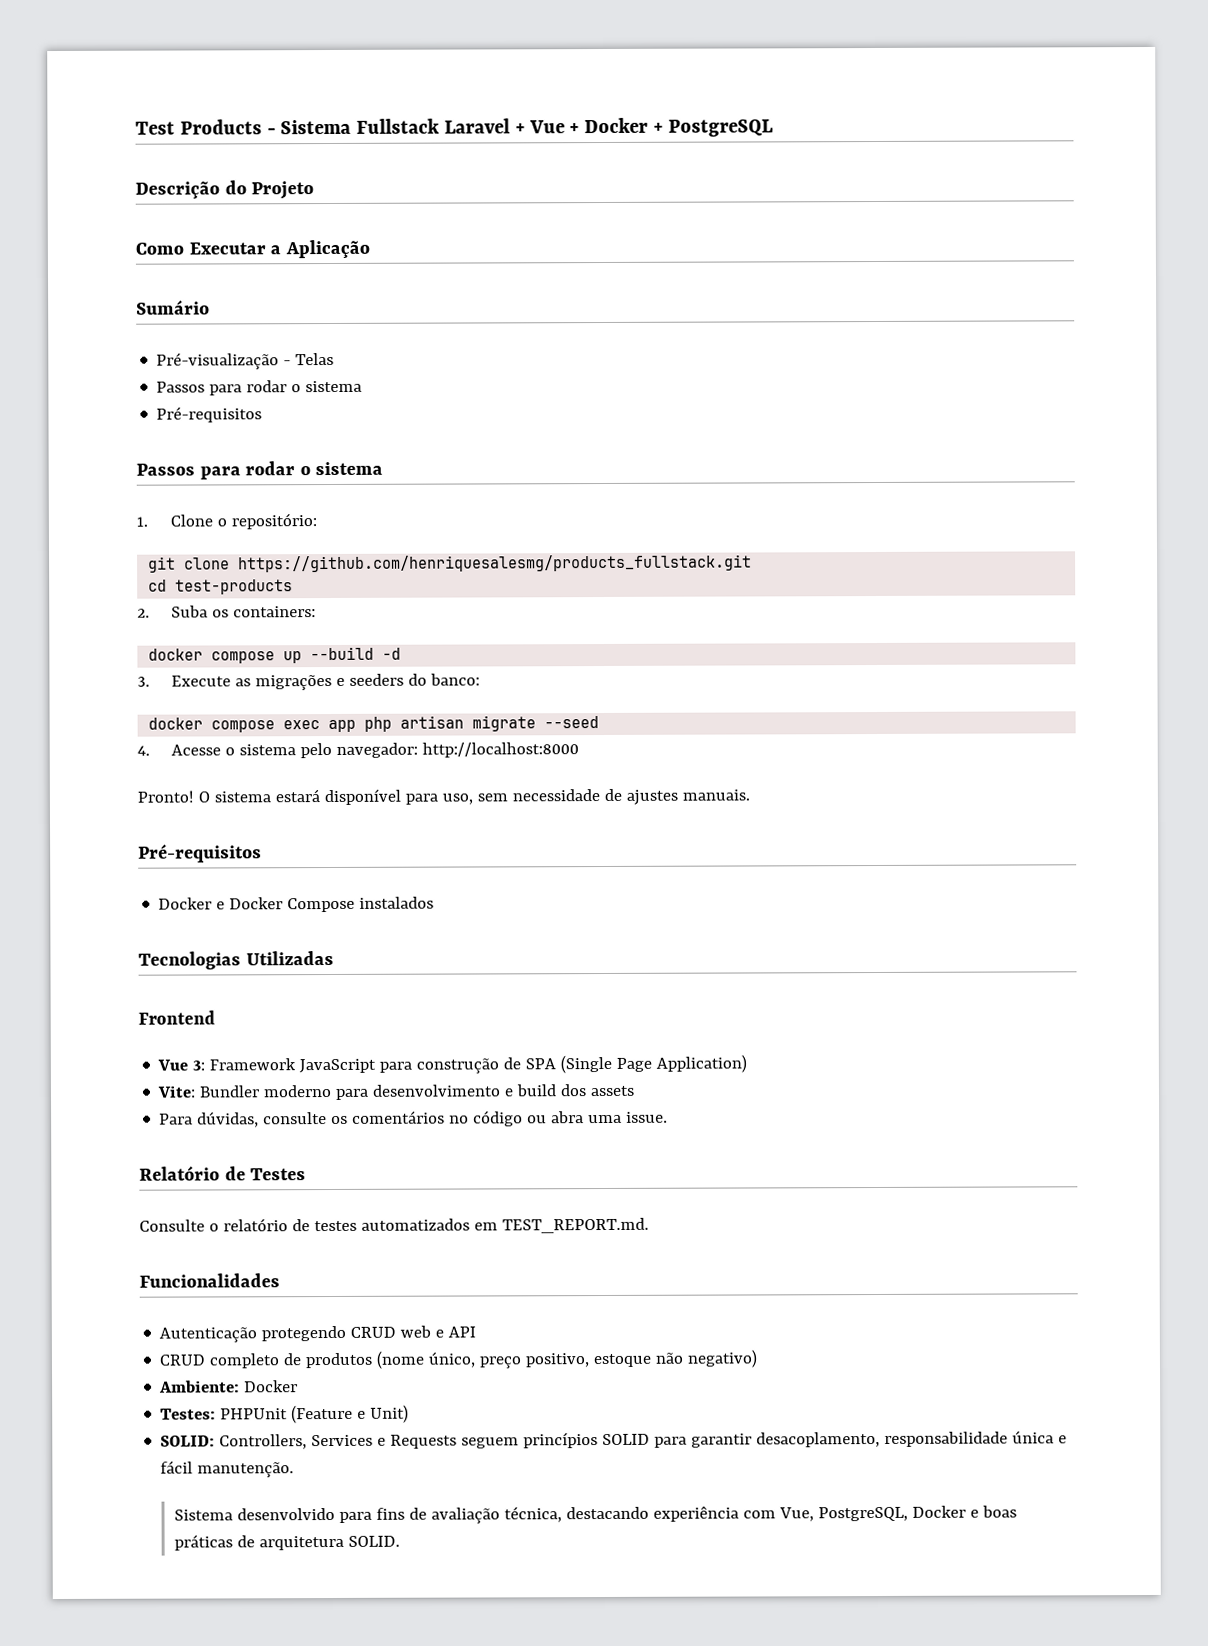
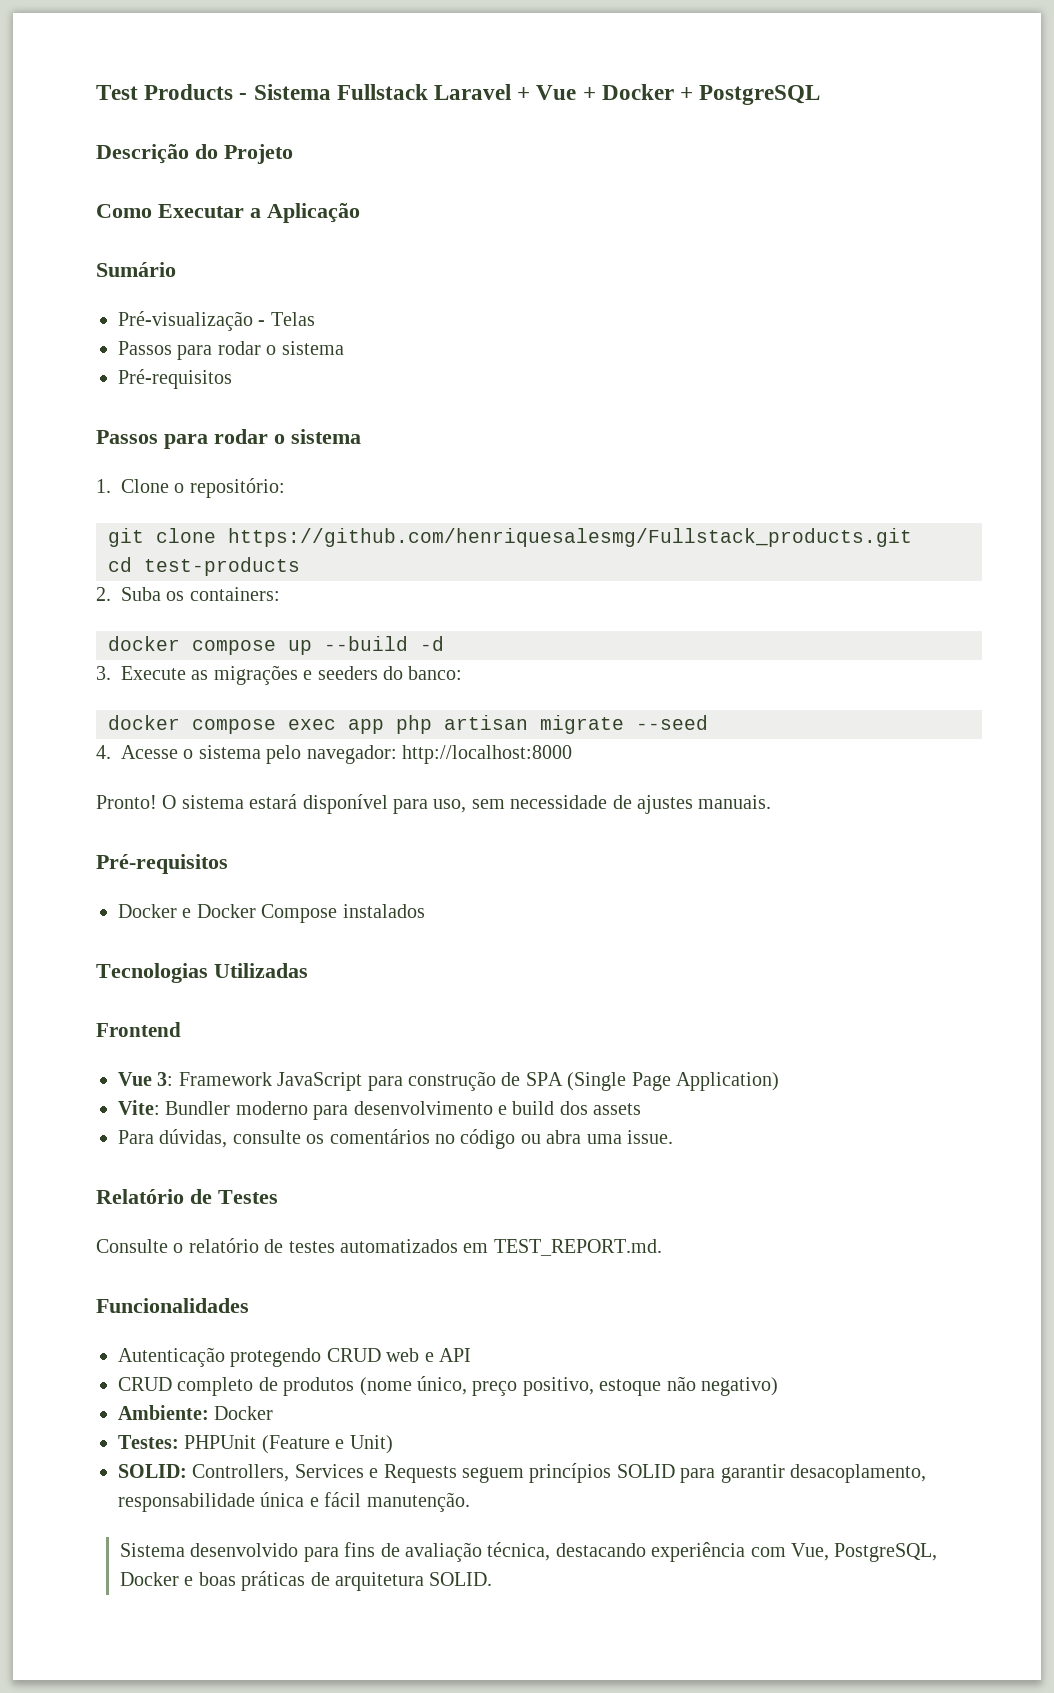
- git clone https://github.com/henriquesalesmg/products_fullstack.git
+ git clone https://github.com/henriquesalesmg/Fullstack_products.git

